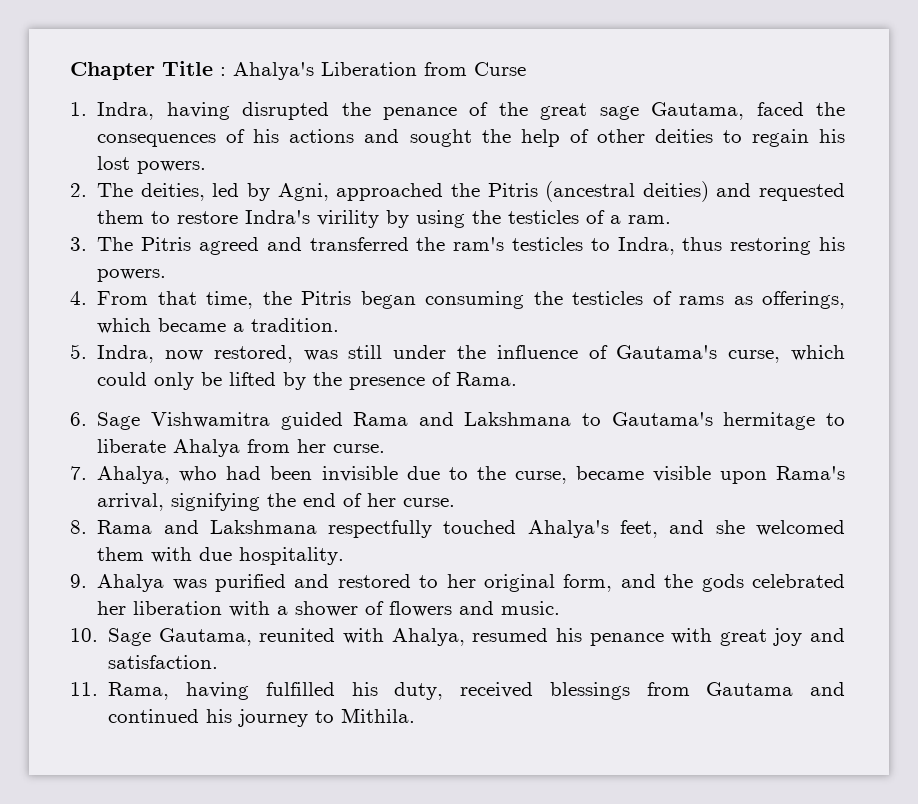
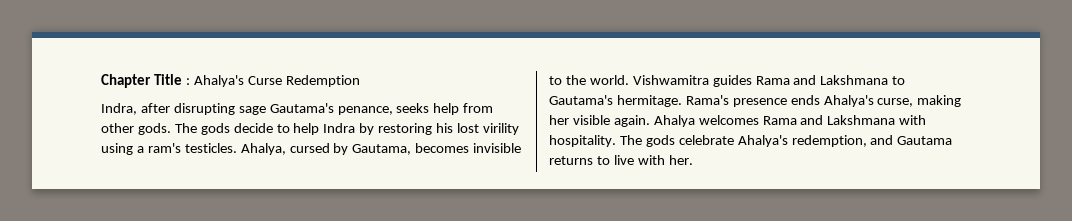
- Chapter Title : Ahalya's Liberation from Curse
- 1. Indra, having disrupted the penance of the great sage Gautama, faced the consequences of his actions and sought the help of other deities to regain his lost powers.
- 2. The deities, led by Agni, approached the Pitris (ancestral deities) and requested them to restore Indra's virility by using the testicles of a ram.
- 3. The Pitris agreed and transferred the ram's testicles to Indra, thus restoring his powers.
- 4. From that time, the Pitris began consuming the testicles of rams as offerings, which became a tradition.
- 5. Indra, now restored, was still under the influence of Gautama's curse, which could only be lifted by the presence of Rama.
- 6. Sage Vishwamitra guided Rama and Lakshmana to Gautama's hermitage to liberate Ahalya from her curse.
- 7. Ahalya, who had been invisible due to the curse, became visible upon Rama's arrival, signifying the end of her curse.
- 8. Rama and Lakshmana respectfully touched Ahalya's feet, and she welcomed them with due hospitality.
- 9. Ahalya was purified and restored to her original form, and the gods celebrated her liberation with a shower of flowers and music.
- 10. Sage Gautama, reunited with Ahalya, resumed his penance with great joy and satisfaction.
- 11. Rama, having fulfilled his duty, received blessings from Gautama and continued his journey to Mithila.
+ Chapter Title : Ahalya's Curse Redemption
+ Indra, after disrupting sage Gautama's penance, seeks help from other gods. The gods decide to help Indra by restoring his lost virility using a ram's testicles. Ahalya, cursed by Gautama, becomes invisible to the world. Vishwamitra guides Rama and Lakshmana to Gautama's hermitage. Rama's presence ends Ahalya's curse, making her visible again. Ahalya welcomes Rama and Lakshmana with hospitality. The gods celebrate Ahalya's redemption, and Gautama returns to live with her.

